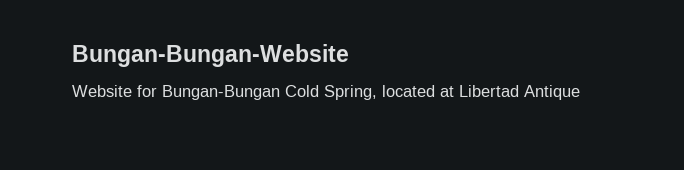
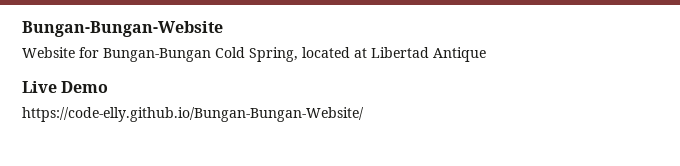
+ Live Demo
+ https://code-elly.github.io/Bungan-Bungan-Website/

